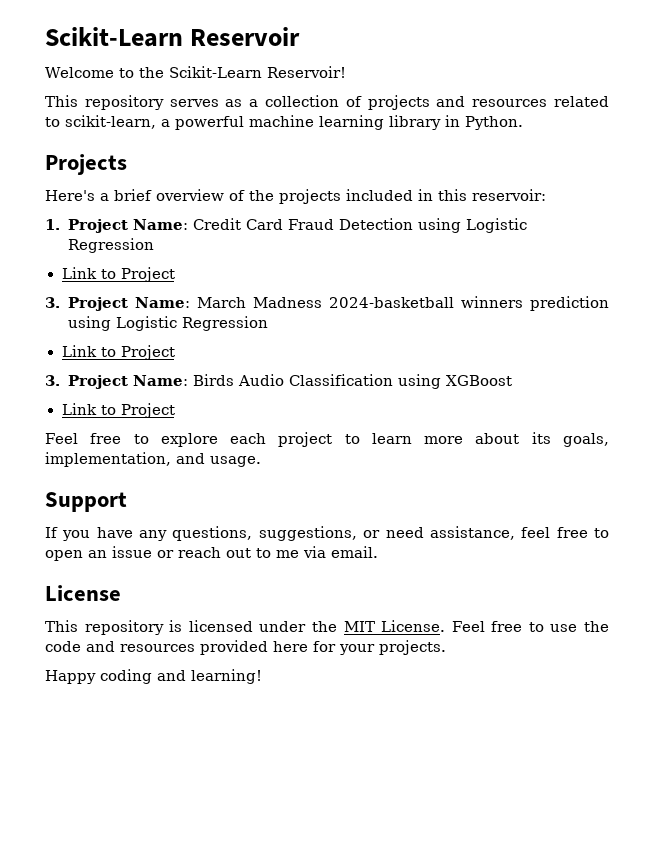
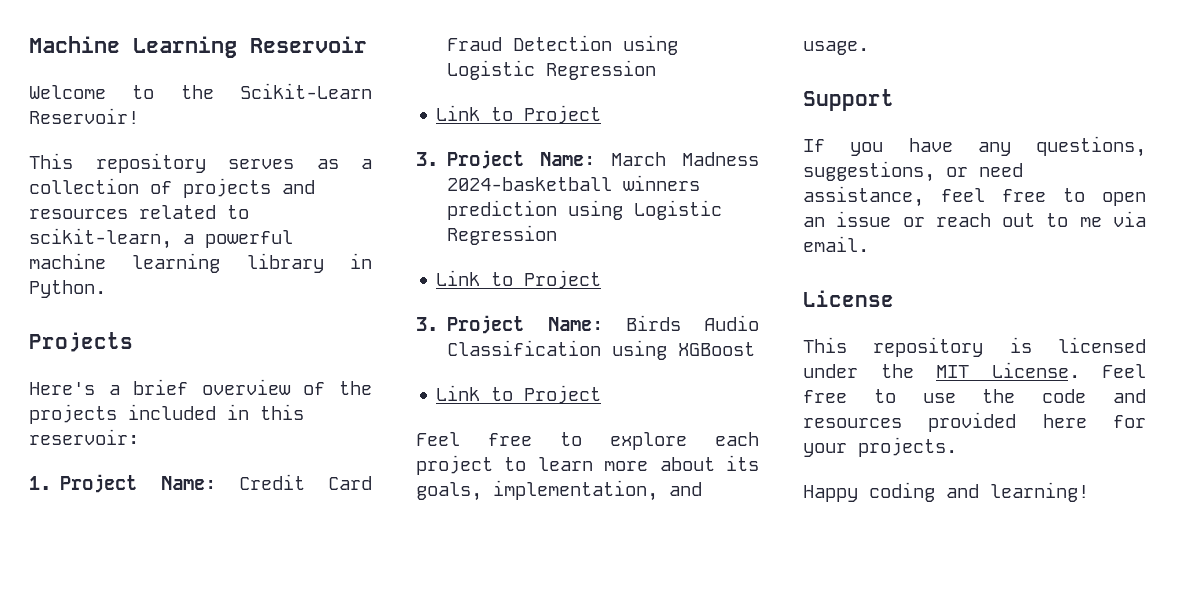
- Scikit-Learn Reservoir
+ Machine Learning Reservoir

